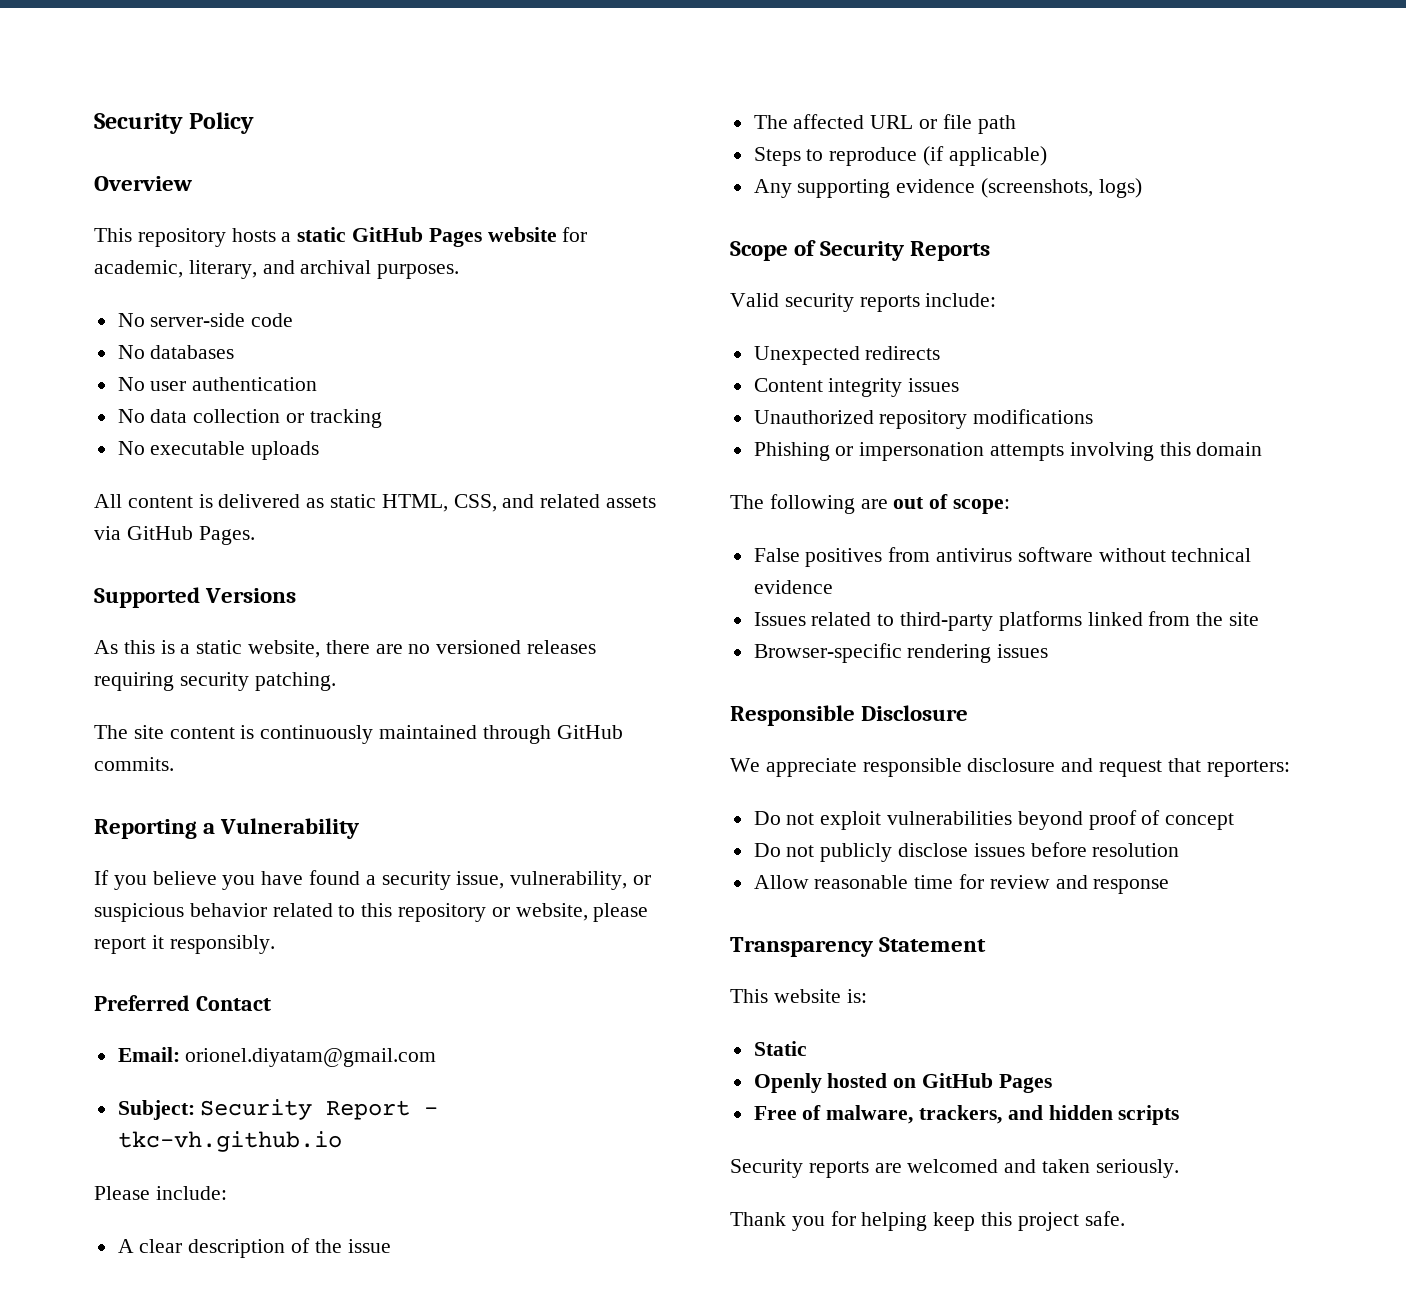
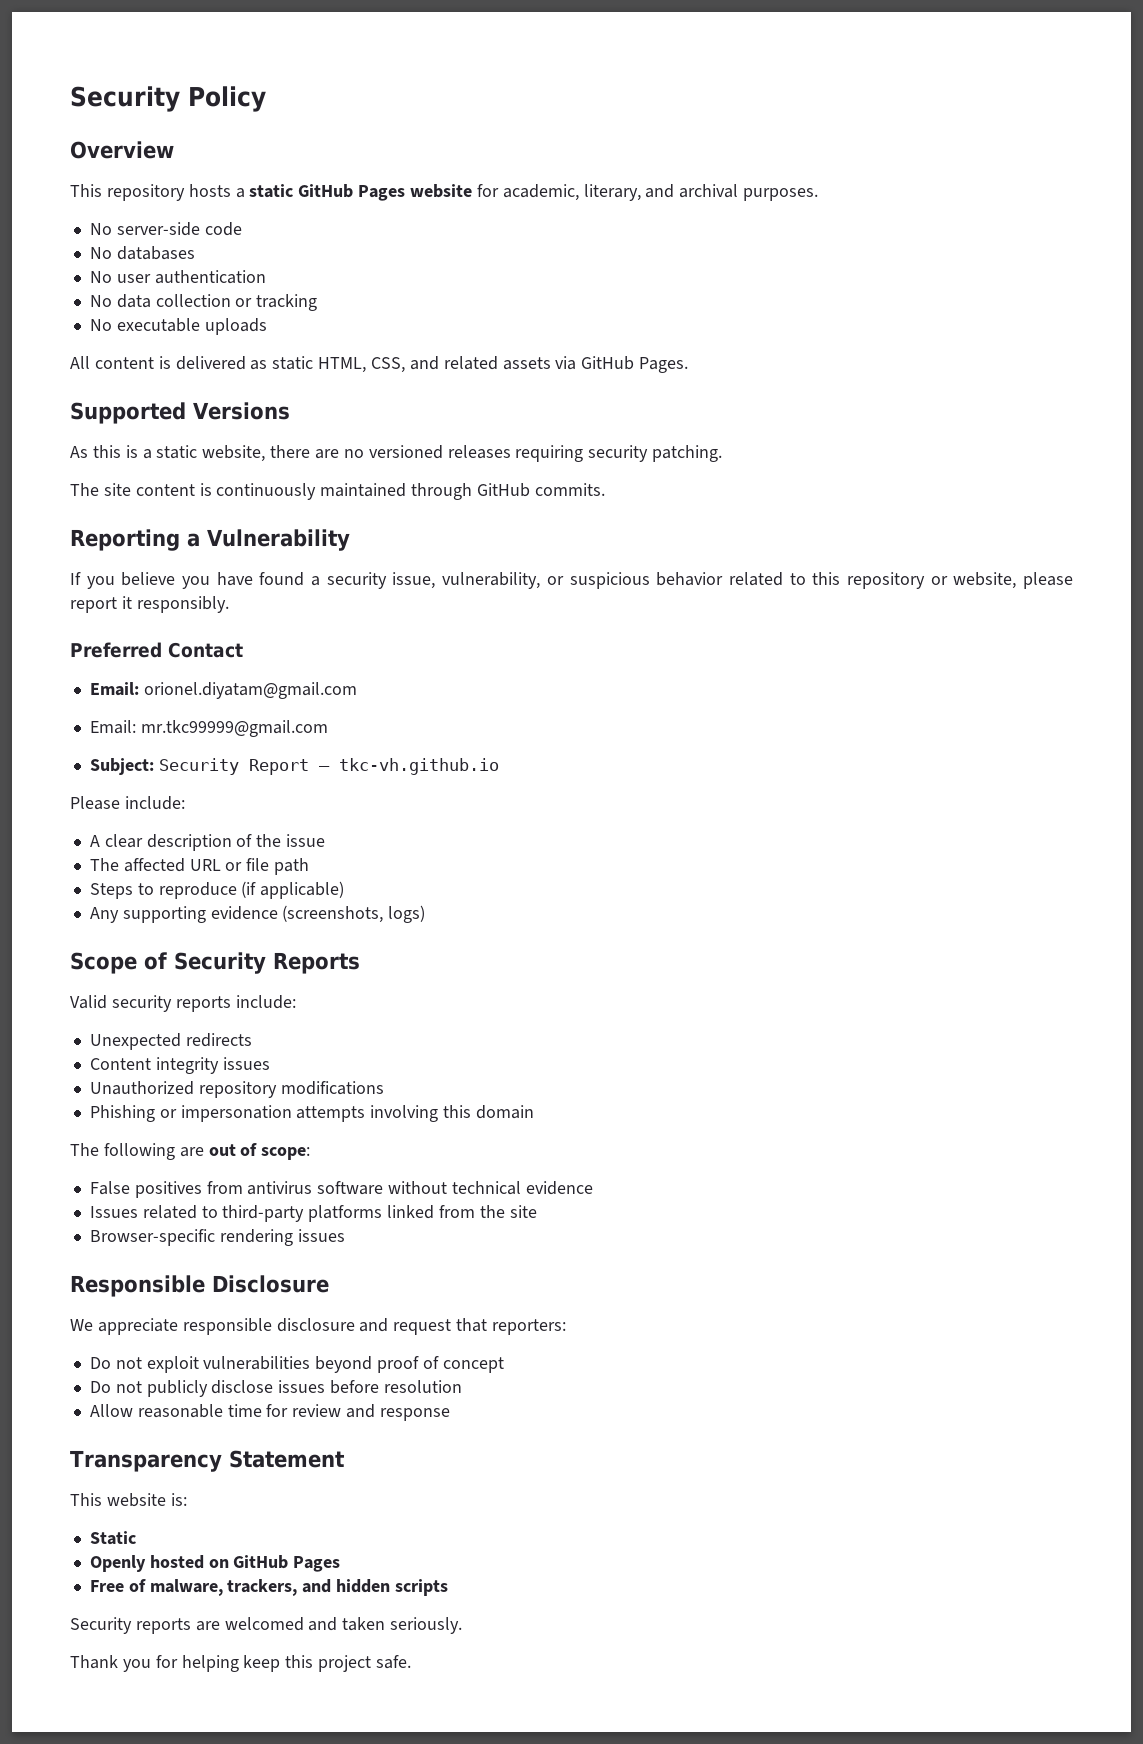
+ Email: mr.tkc99999@gmail.com

